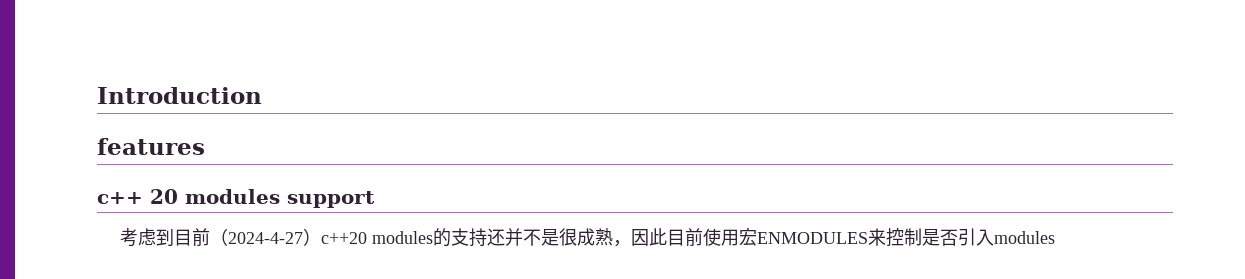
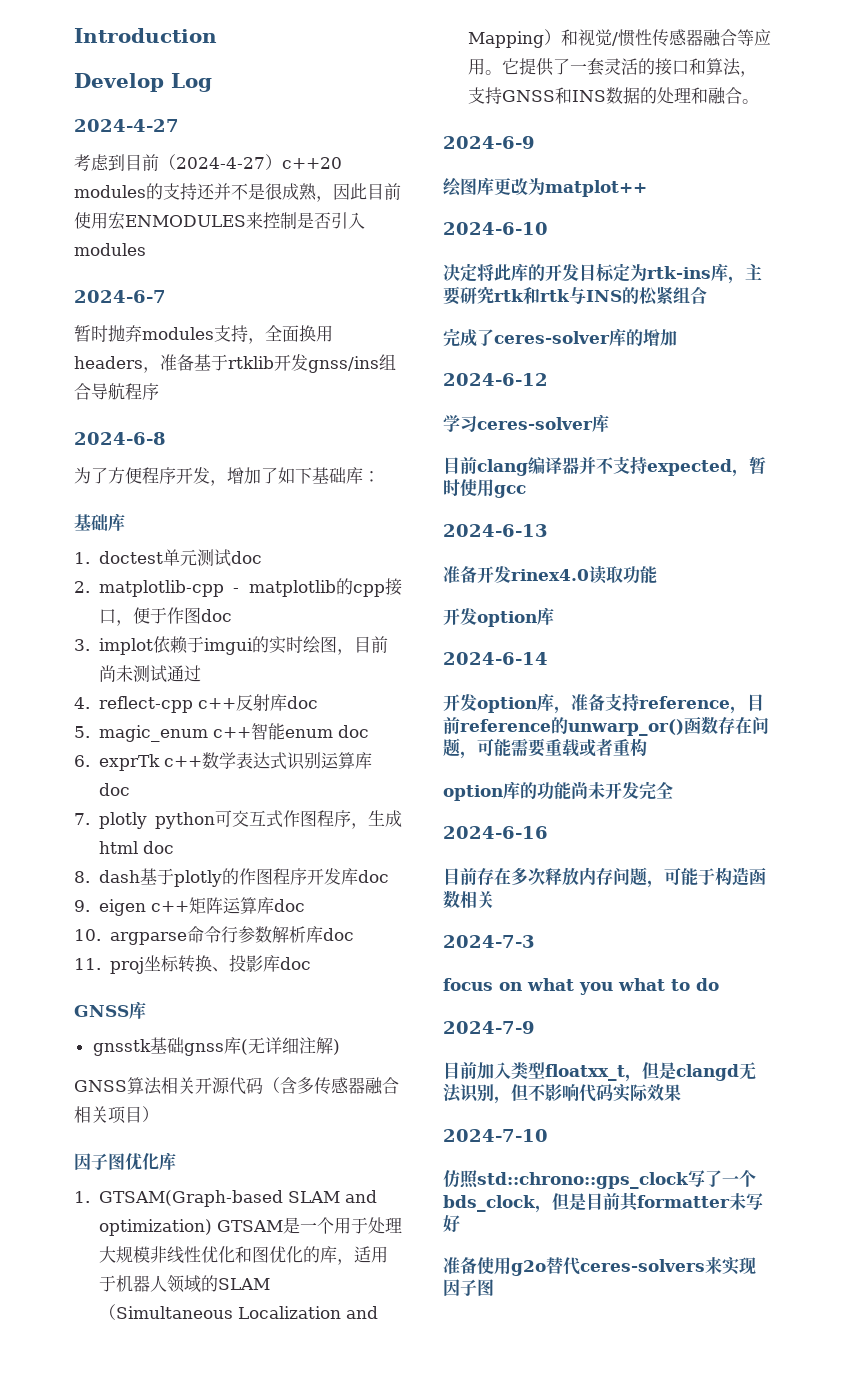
- features
- c++ 20 modules support
+ Develop Log
+ 2024-4-27
+ 2024-6-7
+ 暂时抛弃modules支持，全面换用headers，准备基于rtklib开发gnss/ins组合导航程序
+ 2024-6-8
+ 为了方便程序开发，增加了如下基础库：
+ 基础库
+ 1. doctest单元测试doc
+ 2. matplotlib-cpp - matplotlib的cpp接口，便于作图doc
+ 3. implot依赖于imgui的实时绘图，目前尚未测试通过
+ 4. reflect-cpp c++反射库doc
+ 5. magic_enum c++智能enum doc
+ 6. exprTk c++数学表达式识别运算库doc
+ 7. plotly python可交互式作图程序，生成html doc
+ 8. dash基于plotly的作图程序开发库doc
+ 9. eigen c++矩阵运算库doc
+ 10. argparse命令行参数解析库doc
+ 11. proj坐标转换、投影库doc
+ GNSS库
+ gnsstk基础gnss库(无详细注解)
+ GNSS算法相关开源代码（含多传感器融合相关项目）
+ 因子图优化库
+ 1. GTSAM(Graph-based SLAM and optimization) GTSAM是一个用于处理大规模非线性优化和图优化的库，适用于机器人领域的SLAM（Simultaneous Localization and Mapping）和视觉/惯性传感器融合等应用。它提供了一套灵活的接口和算法，支持GNSS和INS数据的处理和融合。
+ 2024-6-9
+ 绘图库更改为matplot++
+ 2024-6-10
+ 决定将此库的开发目标定为rtk-ins库，主要研究rtk和rtk与INS的松紧组合
+ 完成了ceres-solver库的增加
+ 2024-6-12
+ 学习ceres-solver库
+ 目前clang编译器并不支持expected，暂时使用gcc
+ 2024-6-13
+ 准备开发rinex4.0读取功能
+ 开发option库
+ 2024-6-14
+ 开发option库，准备支持reference，目前reference的unwarp_or()函数存在问题，可能需要重载或者重构
+ option库的功能尚未开发完全
+ 2024-6-16
+ 目前存在多次释放内存问题，可能于构造函数相关
+ 2024-7-3
+ focus on what you what to do
+ 2024-7-9
+ 目前加入类型floatxx_t，但是clangd无法识别，但不影响代码实际效果
+ 2024-7-10
+ 仿照std::chrono::gps_clock写了一个bds_clock，但是目前其formatter未写好
+ 准备使用g2o替代ceres-solvers来实现因子图

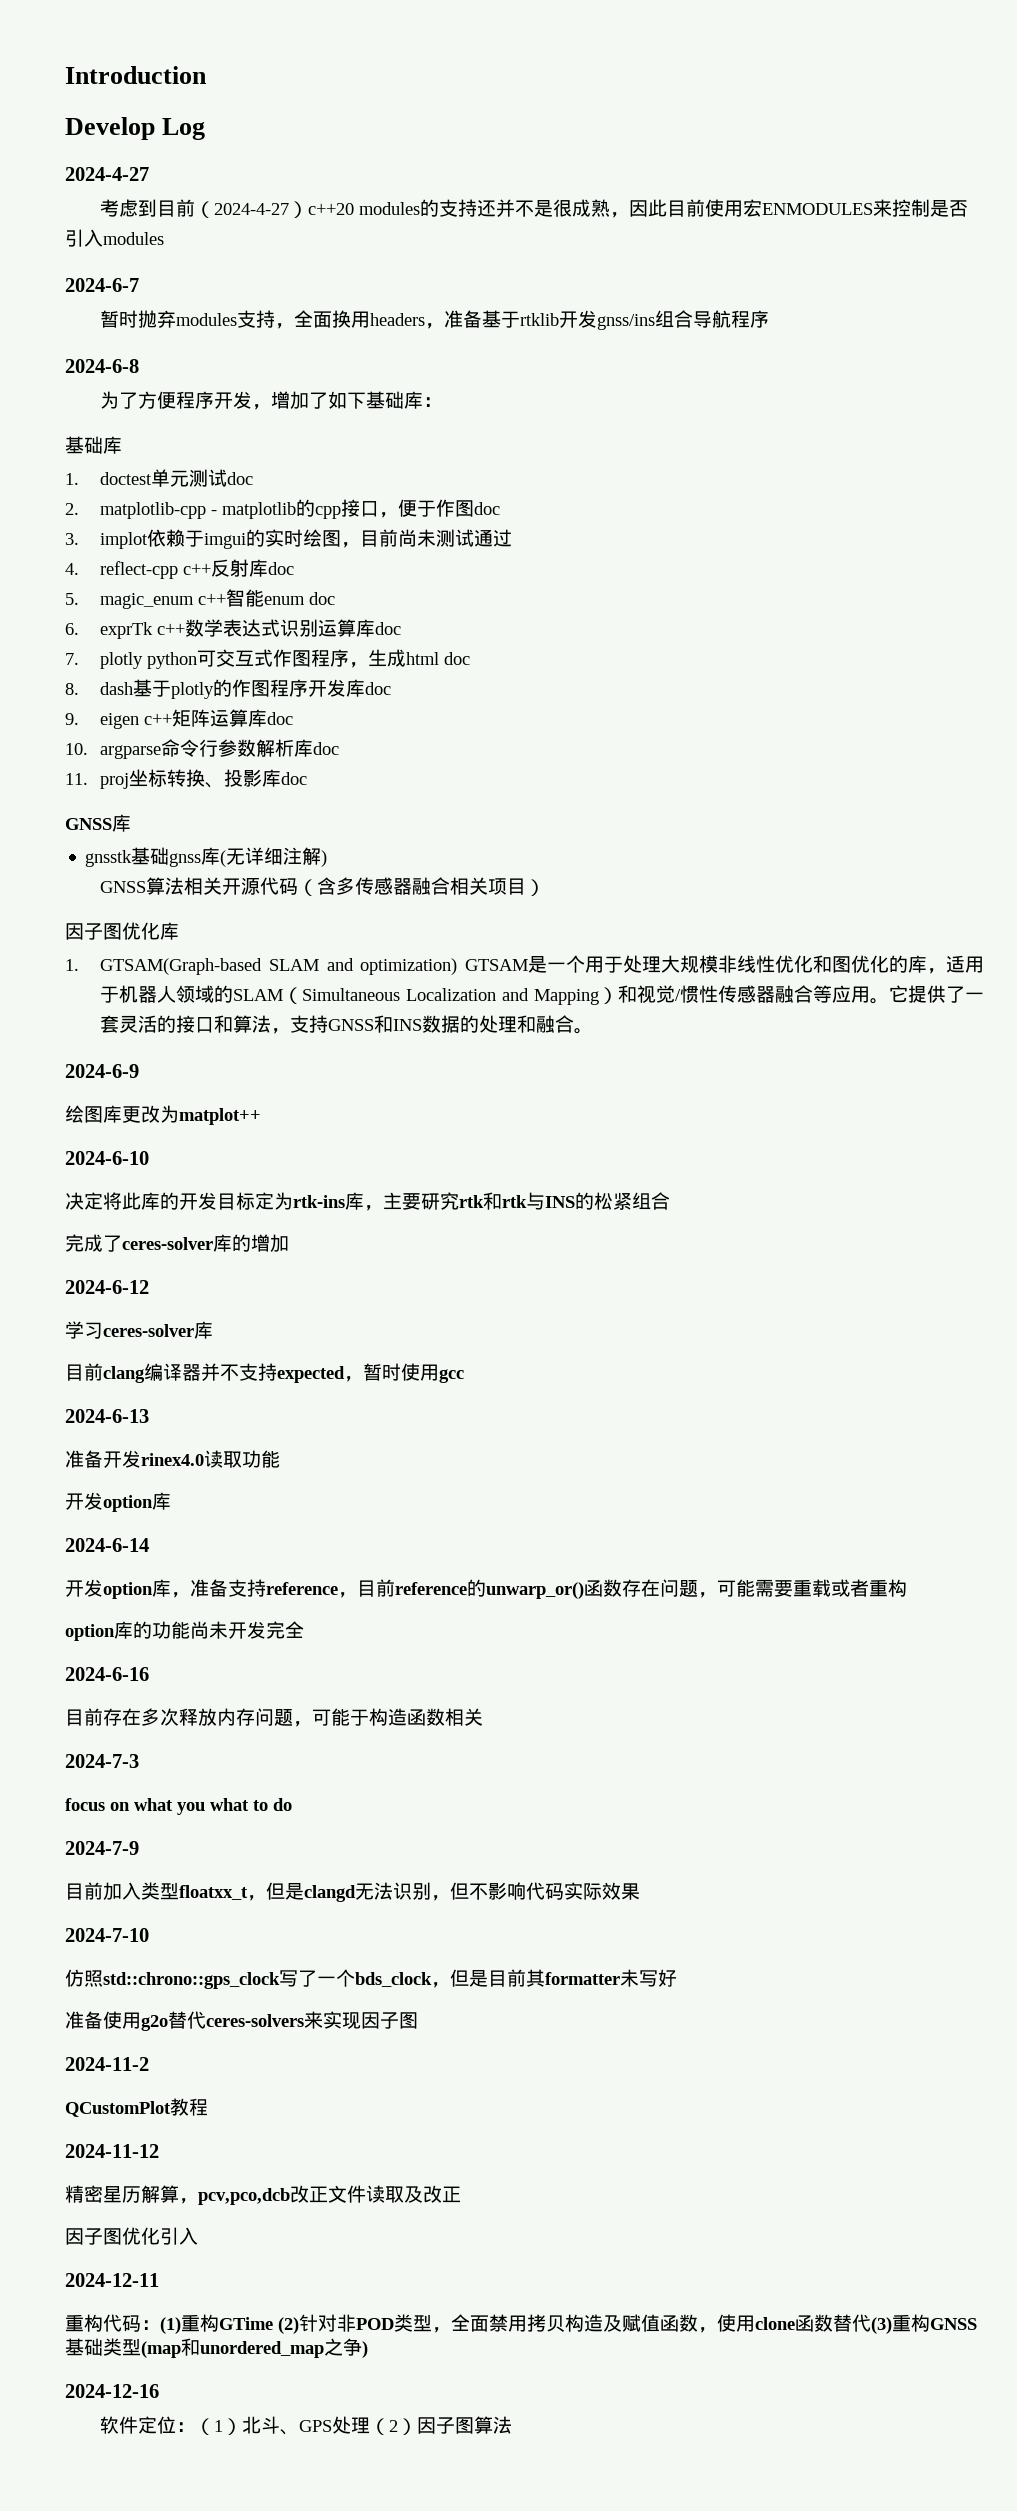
+ 2024-11-2
+ QCustomPlot教程
+ 2024-11-12
+ 精密星历解算，pcv,pco,dcb改正文件读取及改正
+ 因子图优化引入
+ 2024-12-11
+ 重构代码：(1)重构GTime (2)针对非POD类型，全面禁用拷贝构造及赋值函数，使用clone函数替代(3)重构GNSS基础类型(map和unordered_map之争)
+ 2024-12-16
+ 软件定位：（1）北斗、GPS处理（2）因子图算法

